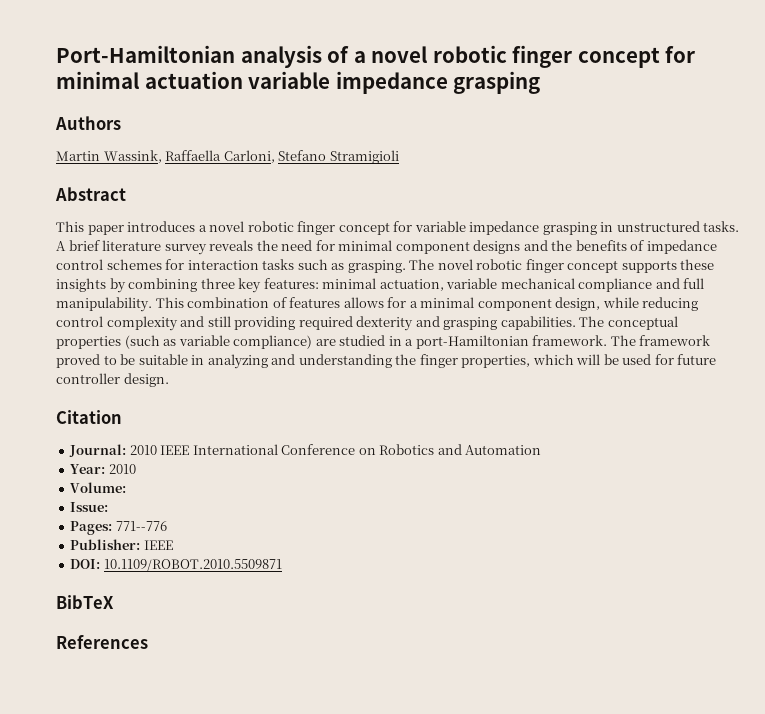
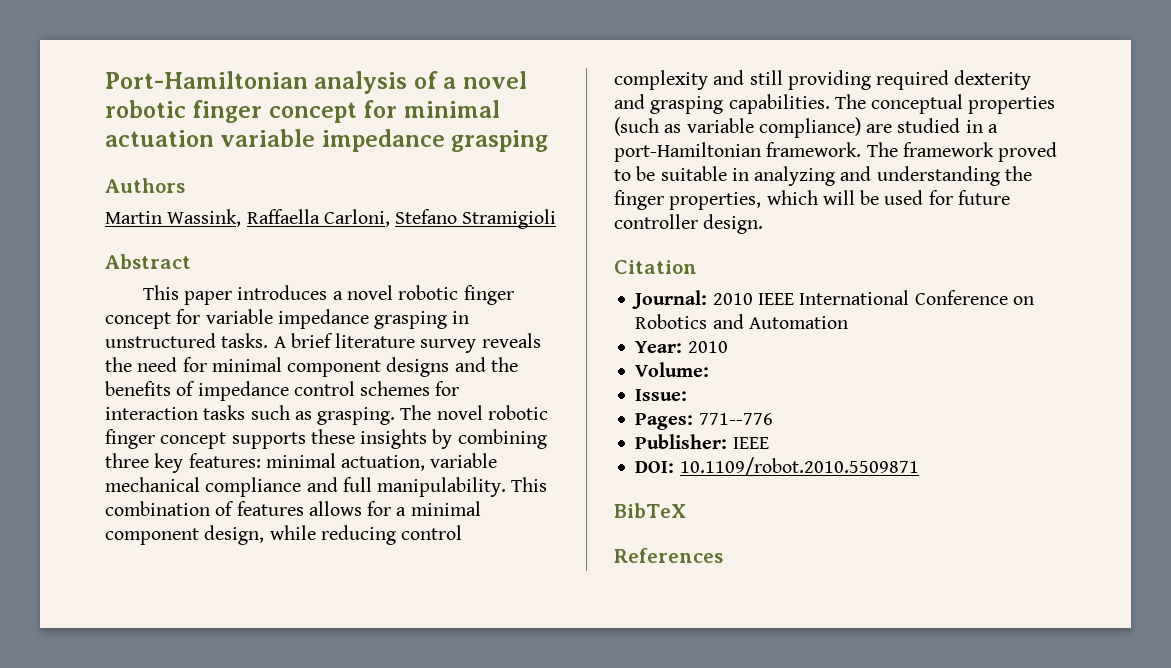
- DOI: 10.1109/ROBOT.2010.5509871
+ DOI: 10.1109/robot.2010.5509871

